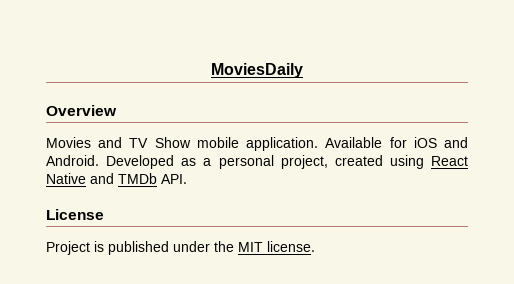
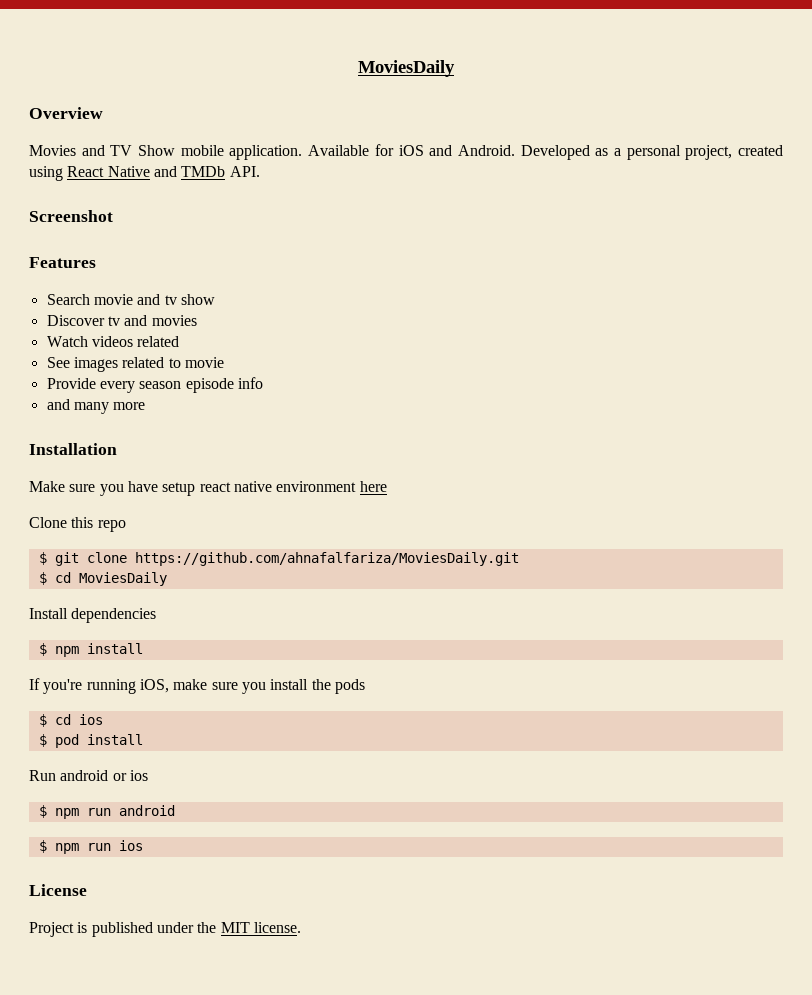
+ Screenshot
+ Features
+ Search movie and tv show
+ Discover tv and movies
+ Watch videos related
+ See images related to movie
+ Provide every season episode info
+ and many more
+ Installation
+ Make sure you have setup react native environment here
+ Clone this repo
+ $ git clone https://github.com/ahnafalfariza/MoviesDaily.git
+ $ cd MoviesDaily
+ Install dependencies
+ $ npm install
+ If you're running iOS, make sure you install the pods
+ $ cd ios
+ $ pod install
+ Run android or ios
+ $ npm run android
+ $ npm run ios

